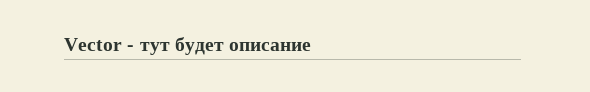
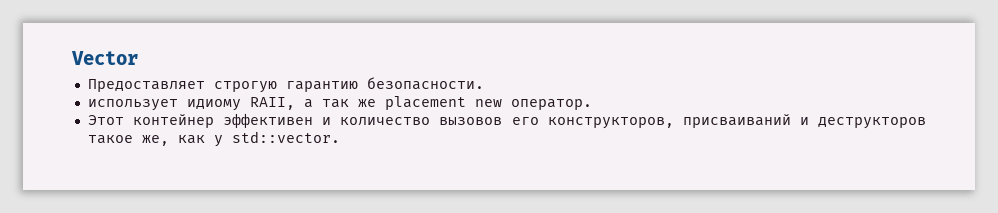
- Vector - тут будет описание
+ Vector
+ Предоставляет строгую гарантию безопасности.
+ использует идиому RAII, а так же placement new оператор.
+ Этот контейнер эффективен и количество вызовов его конструкторов, присваиваний и деструкторов такое же, как у std::vector.

